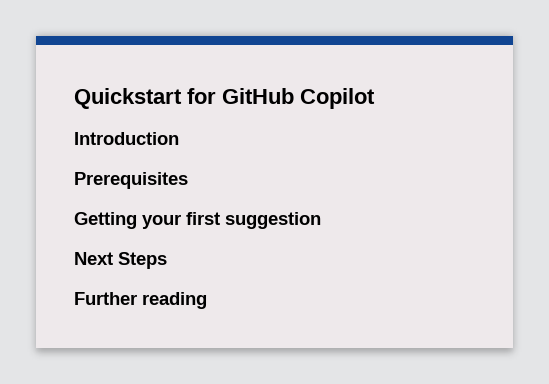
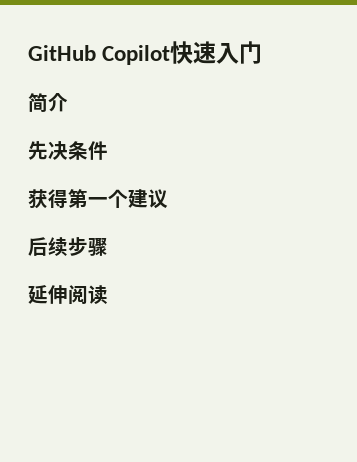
- Quickstart for GitHub Copilot
- Introduction
- Prerequisites
- Getting your first suggestion
- Next Steps
- Further reading
+ GitHub Copilot快速入门
+ 简介
+ 先决条件
+ 获得第一个建议
+ 后续步骤
+ 延伸阅读

